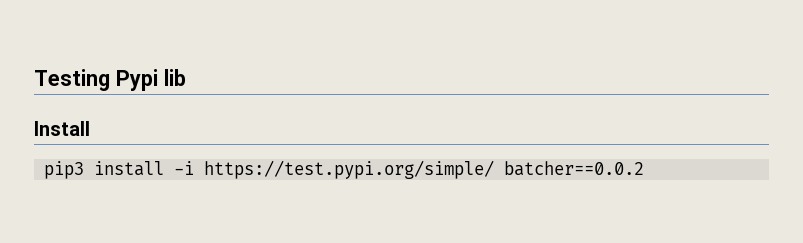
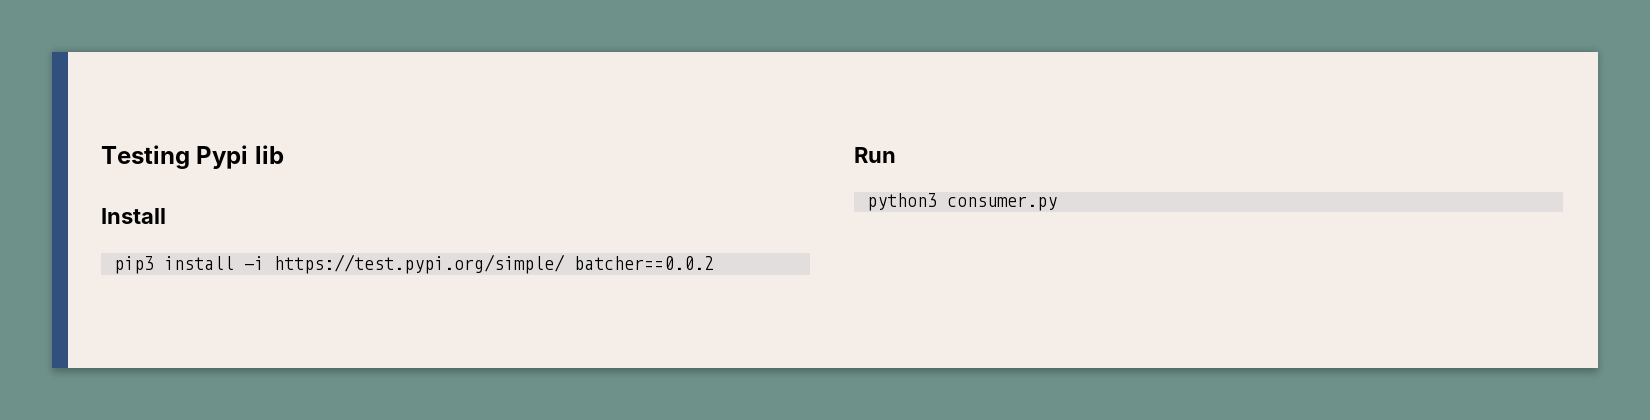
+ Run
+ python3 consumer.py

